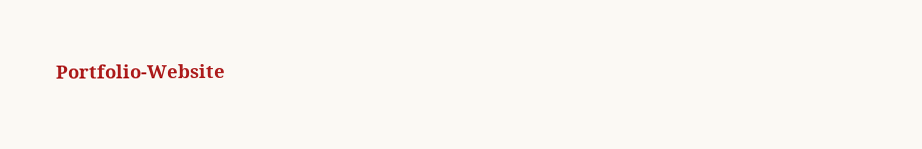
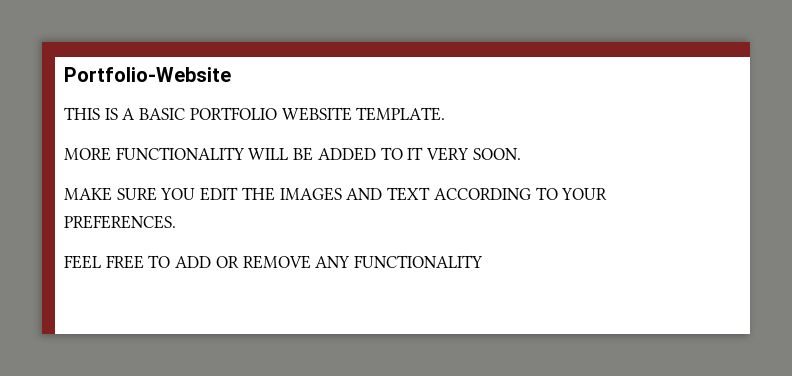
+ THIS IS A BASIC PORTFOLIO WEBSITE TEMPLATE.
+ MORE FUNCTIONALITY WILL BE ADDED TO IT VERY SOON.
+ MAKE SURE YOU EDIT THE IMAGES AND TEXT ACCORDING TO YOUR PREFERENCES.
+ FEEL FREE TO ADD OR REMOVE ANY FUNCTIONALITY

